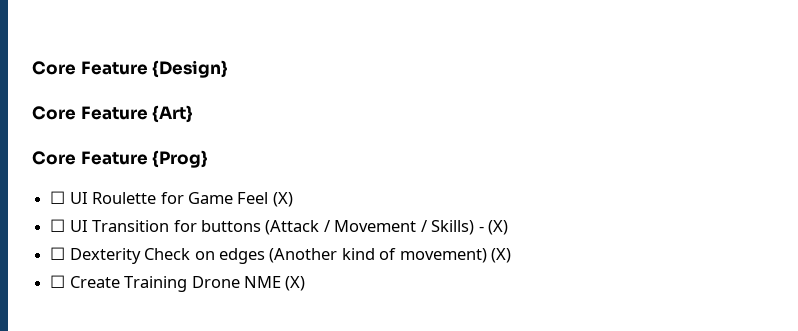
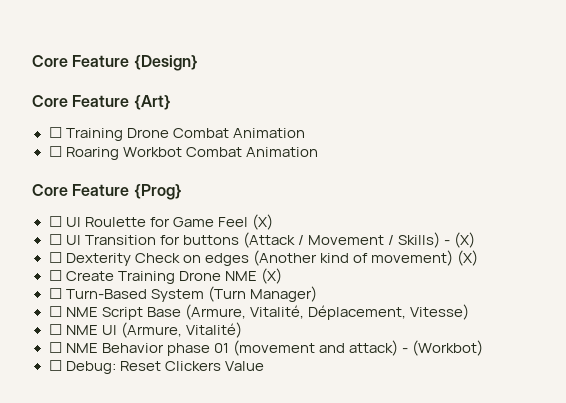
+ ☐ Training Drone Combat Animation
+ ☐ Roaring Workbot Combat Animation
+ ☐ Turn-Based System (Turn Manager)
+ ☐ NME Script Base (Armure, Vitalité, Déplacement, Vitesse)
+ ☐ NME UI (Armure, Vitalité)
+ ☐ NME Behavior phase 01 (movement and attack) - (Workbot)
+ ☐ Debug: Reset Clickers Value

